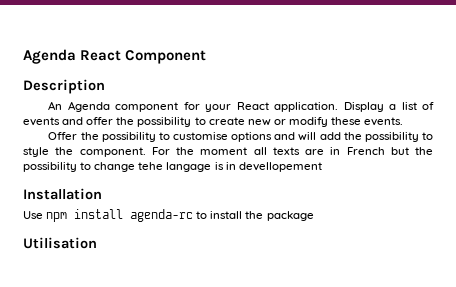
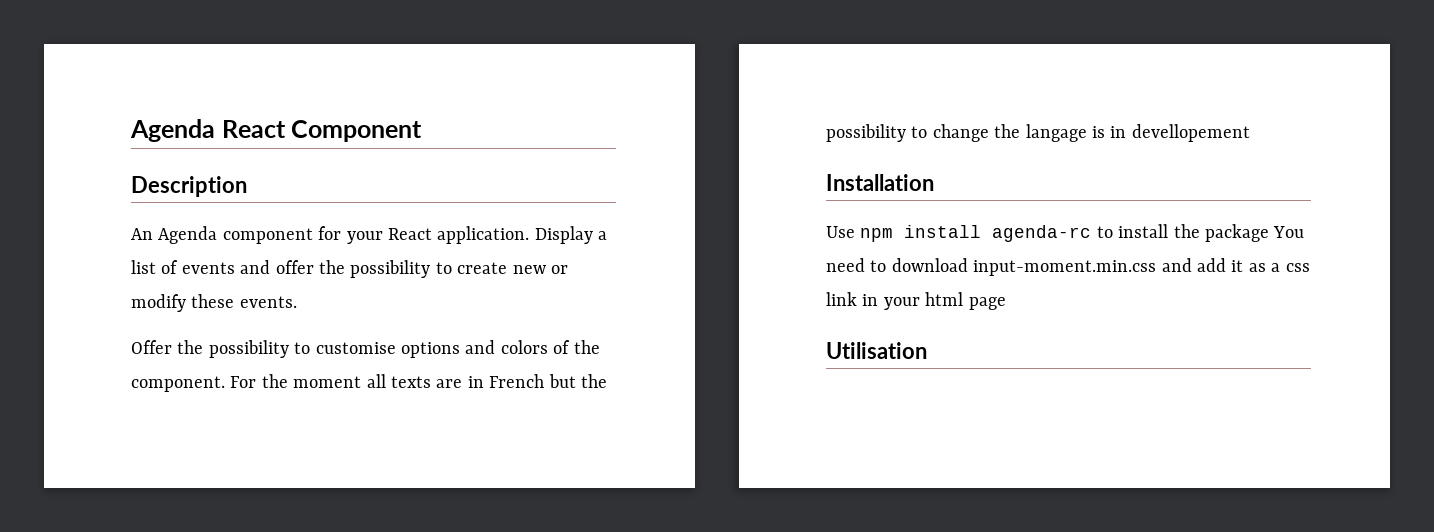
- Offer the possibility to customise options and will add the possibility to style the component.
+ Offer the possibility to customise options and colors of the component.
- For the moment all texts are in French but the possibility to change tehe langage is in devellopement
+ For the moment all texts are in French but the possibility to change the langage is in devellopement
- Use npm install agenda-rc to install the package
+ Use npm install agenda-rc to install the package You need to download input-moment.min.css and add it as a css link in your html page

